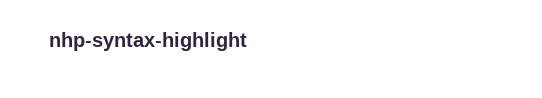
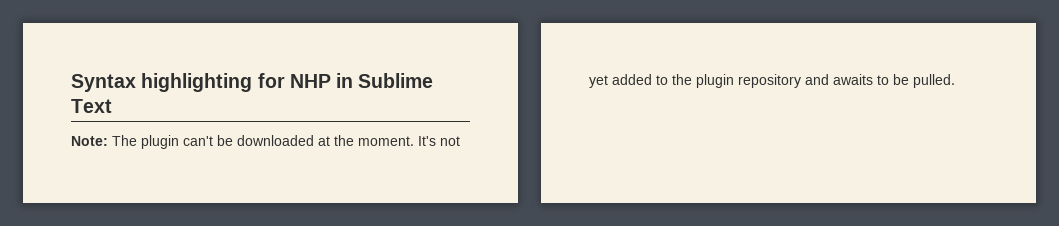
- nhp-syntax-highlight
+ Syntax highlighting for NHP in Sublime Text
+ Note: The plugin can't be downloaded at the moment. It's not yet added to the plugin repository and awaits to be pulled.

